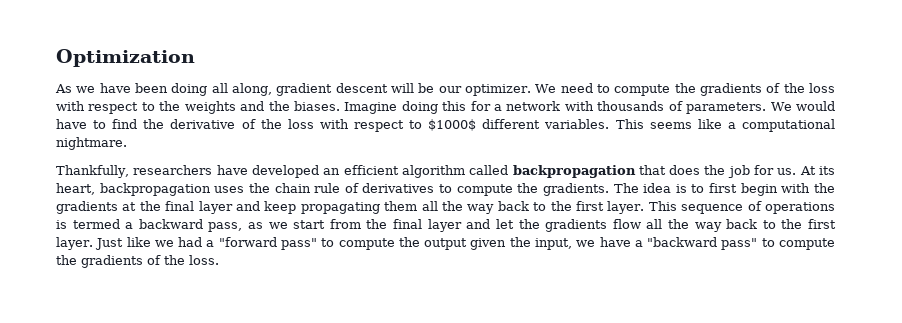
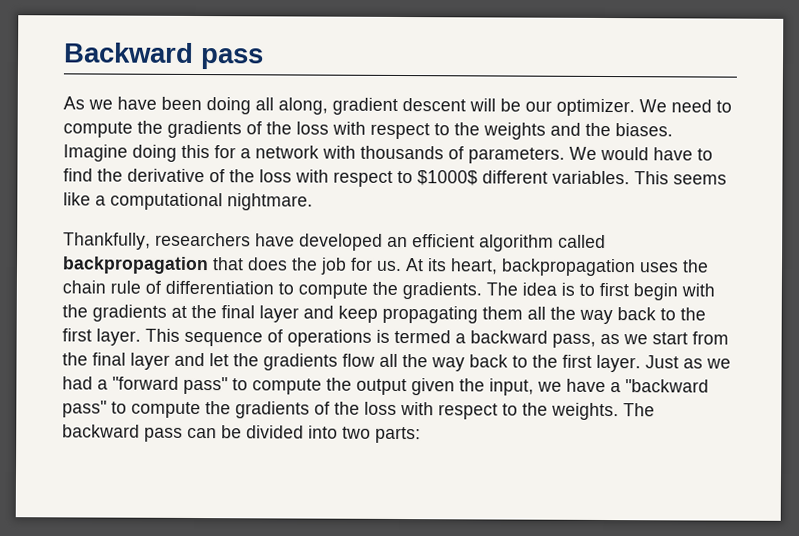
- Optimization
+ Backward pass
- At its heart, backpropagation uses the chain rule of derivatives to compute the gradients.
+ At its heart, backpropagation uses the chain rule of differentiation to compute the gradients.
- Just like we had a "forward pass" to compute the output given the input, we have a "backward pass" to compute the gradients of the loss.
+ Just as we had a "forward pass" to compute the output given the input, we have a "backward pass" to compute the gradients of the loss with respect to the weights. The backward pass can be divided into two parts:

